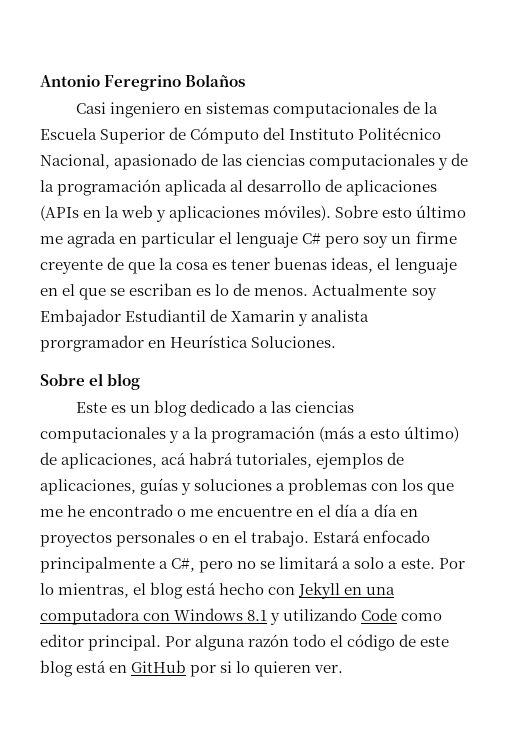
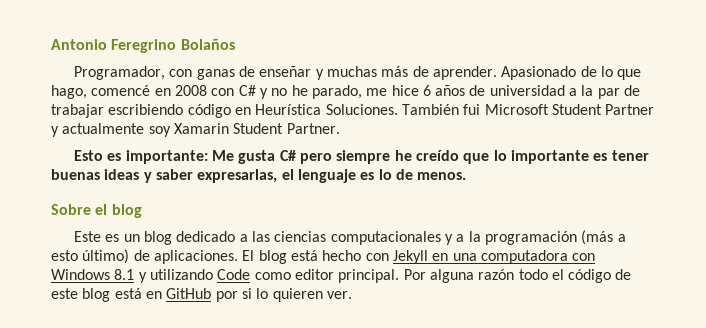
- Casi ingeniero en sistemas computacionales de la Escuela Superior de Cómputo del Instituto Politécnico Nacional, apasionado de las ciencias computacionales y de la programación aplicada al desarrollo de aplicaciones (APIs en la web y aplicaciones móviles). Sobre esto último me agrada en particular el lenguaje C# pero soy un firme creyente de que la cosa es tener buenas ideas, el lenguaje en el que se escriban es lo de menos. Actualmente soy Embajador Estudiantil de Xamarin y analista prorgramador en Heurística Soluciones.
+ Programador, con ganas de enseñar y muchas más de aprender. Apasionado de lo que hago, comencé en 2008 con C# y no he parado, me hice 6 años de universidad a la par de trabajar escribiendo código en Heurística Soluciones. También fui Microsoft Student Partner y actualmente soy Xamarin Student Partner.
+ Esto es importante: Me gusta C# pero siempre he creído que lo importante es tener buenas ideas y saber expresarlas, el lenguaje es lo de menos.
- Este es un blog dedicado a las ciencias computacionales y a la programación (más a esto último) de aplicaciones, acá habrá tutoriales, ejemplos de aplicaciones, guías y soluciones a problemas con los que me he encontrado o me encuentre en el día a día en proyectos personales o en el trabajo. Estará enfocado principalmente a C#, pero no se limitará a solo a este. Por lo mientras, el blog está hecho con Jekyll en una computadora con Windows 8.1 y utilizando Code como editor principal.
+ Este es un blog dedicado a las ciencias computacionales y a la programación (más a esto último) de aplicaciones. El blog está hecho con Jekyll en una computadora con Windows 8.1 y utilizando Code como editor principal.

